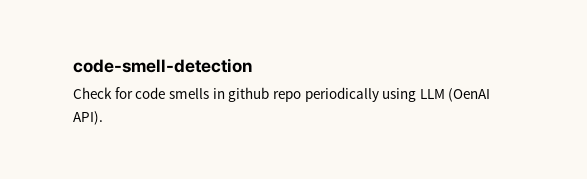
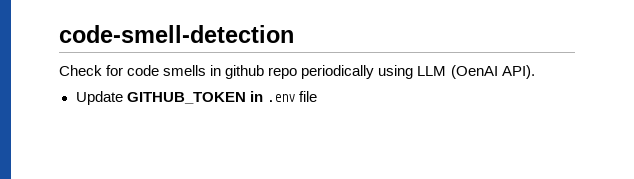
+ Update GITHUB_TOKEN in .env file

